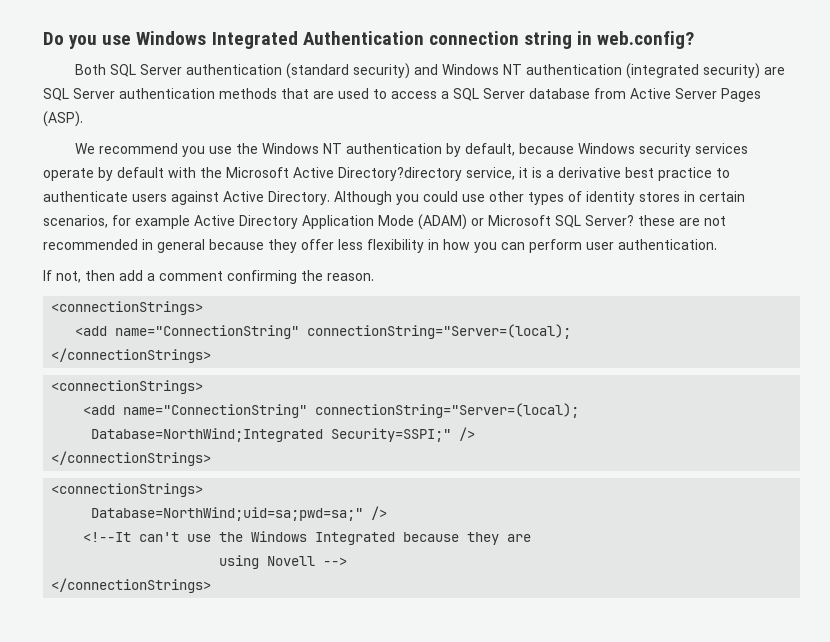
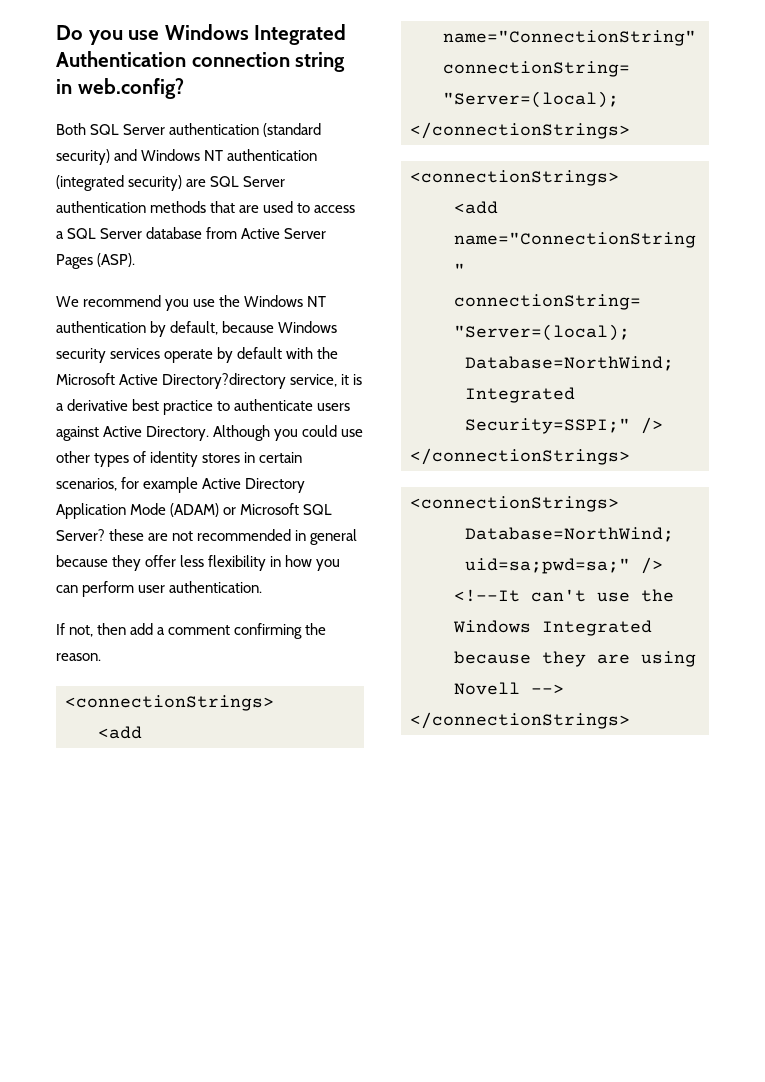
- <!--It can't use the Windows Integrated because they are
- using Novell -->
+ <!--It can't use the Windows Integrated because they are using Novell -->

